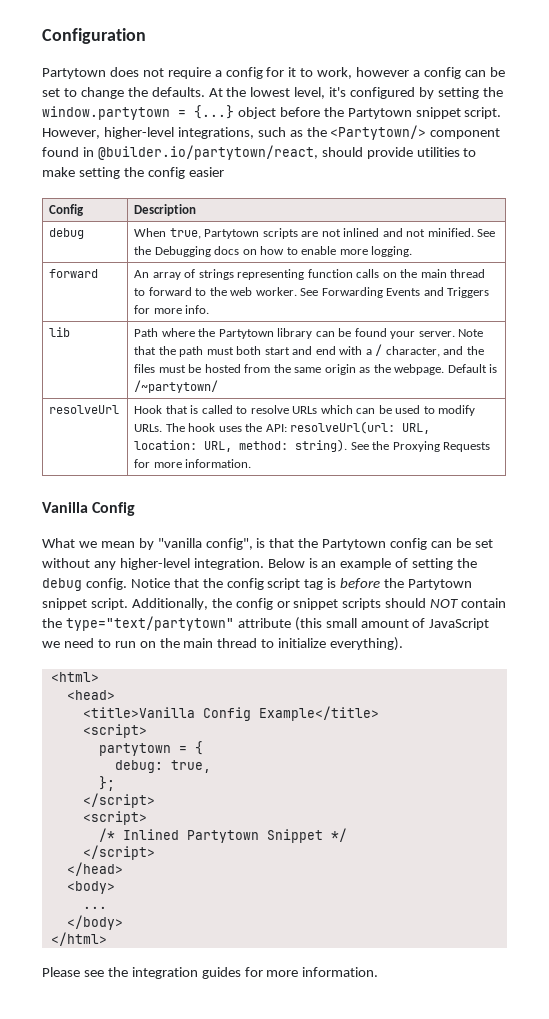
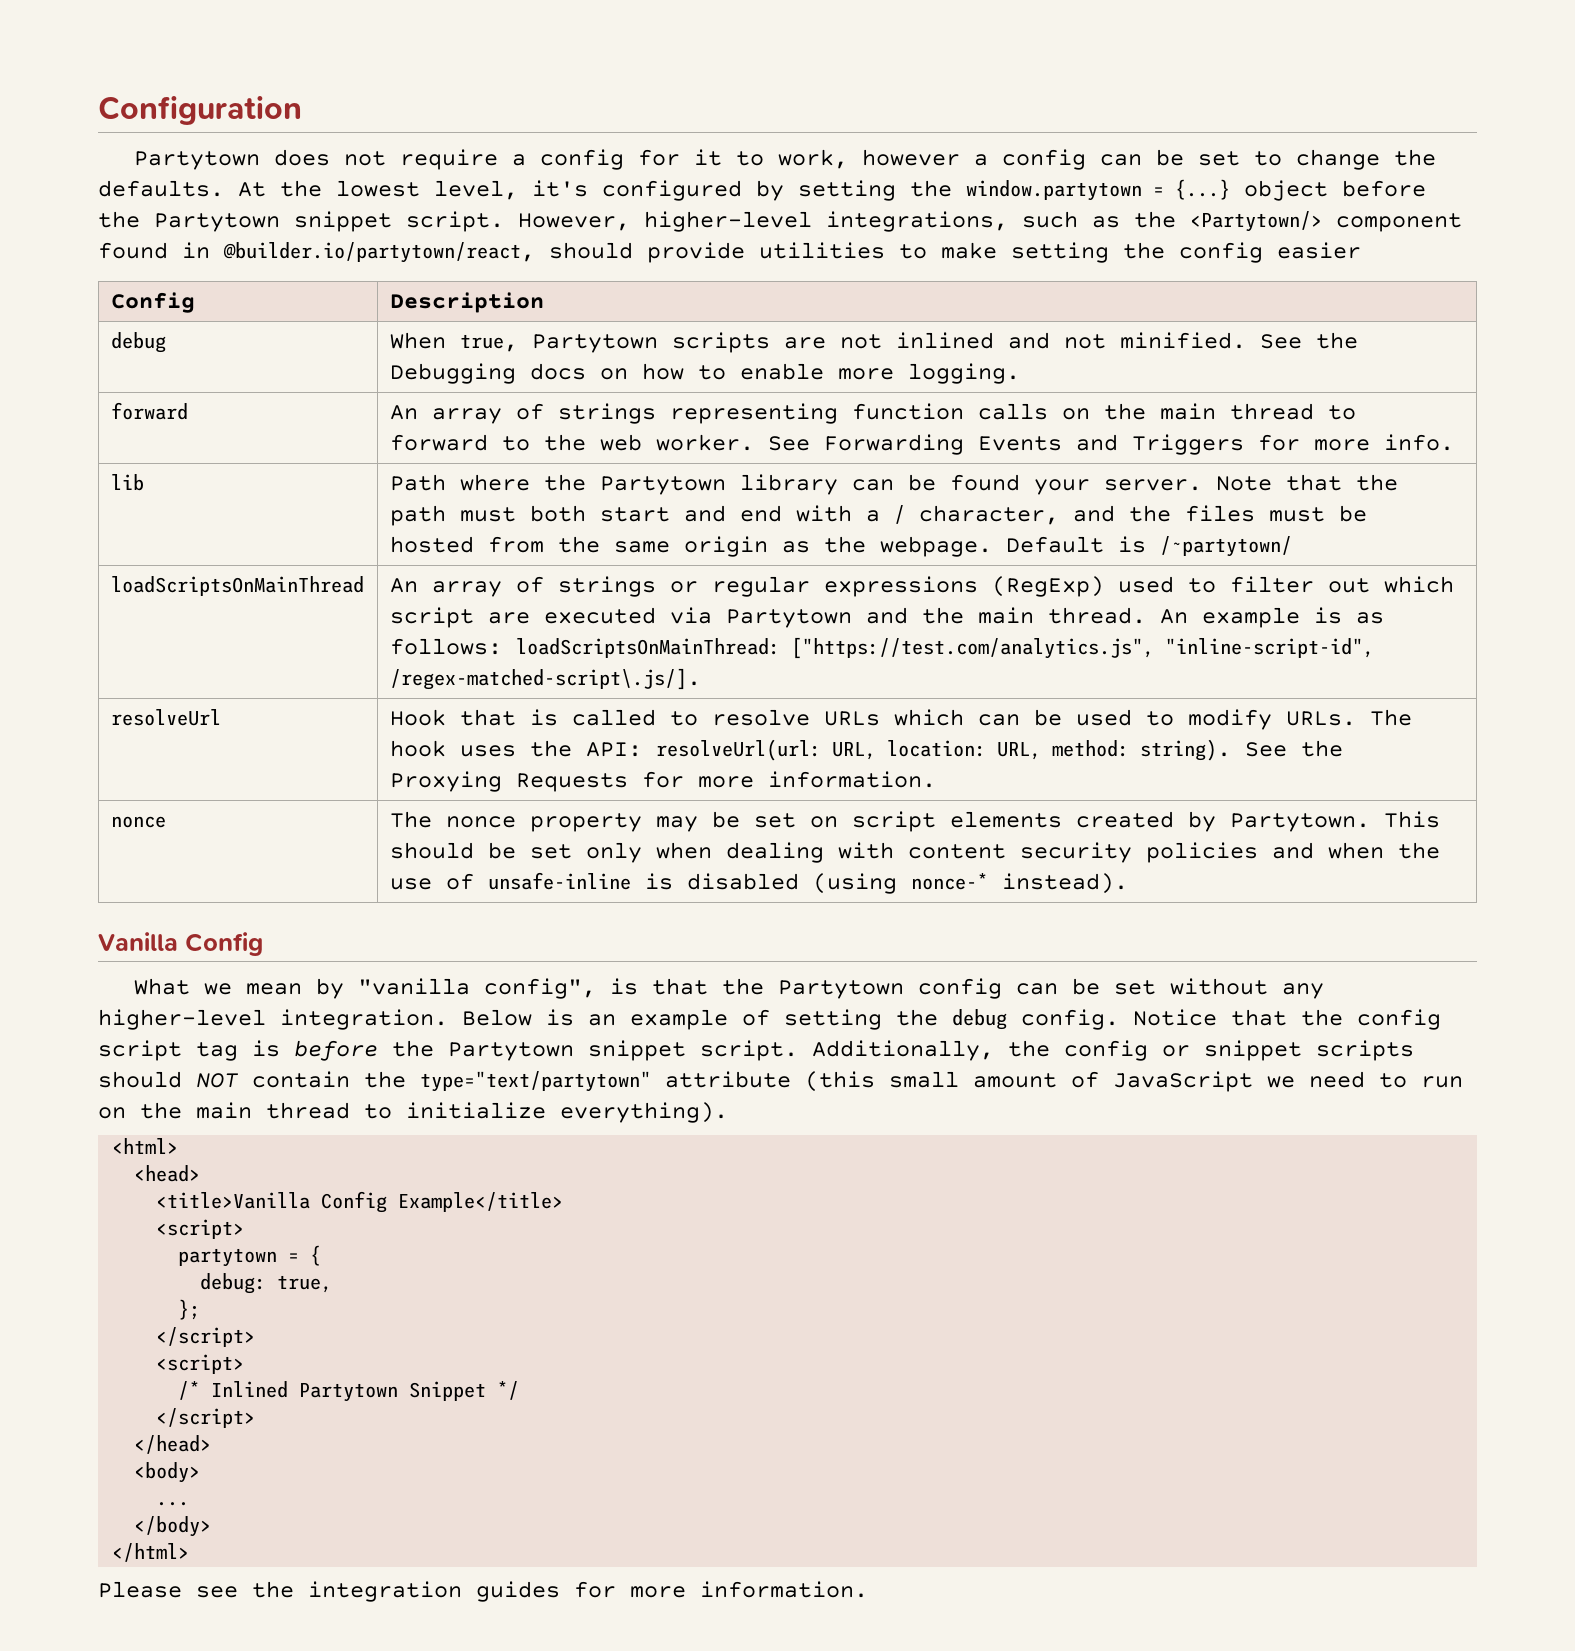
+ loadScriptsOnMainThread | An array of strings or regular expressions (RegExp) used to filter out which script are executed via Partytown and the main thread. An example is as follows: loadScriptsOnMainThread: ["https://test.com/analytics.js", "inline-script-id", /regex-matched-script\.js/].
+ nonce | The nonce property may be set on script elements created by Partytown. This should be set only when dealing with content security policies and when the use of unsafe-inline is disabled (using nonce-* instead).

